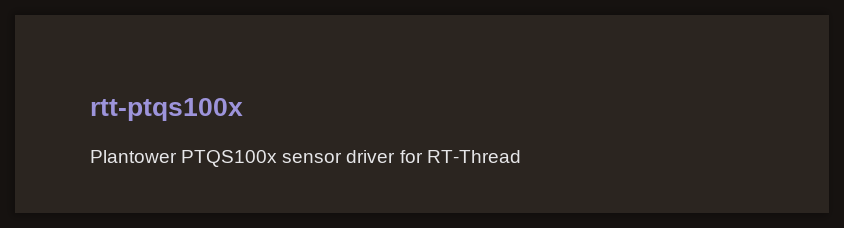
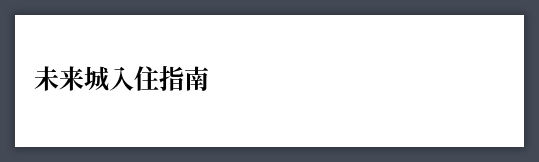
- rtt-ptqs100x
- Plantower PTQS100x sensor driver for RT-Thread
+ 未来城入住指南

